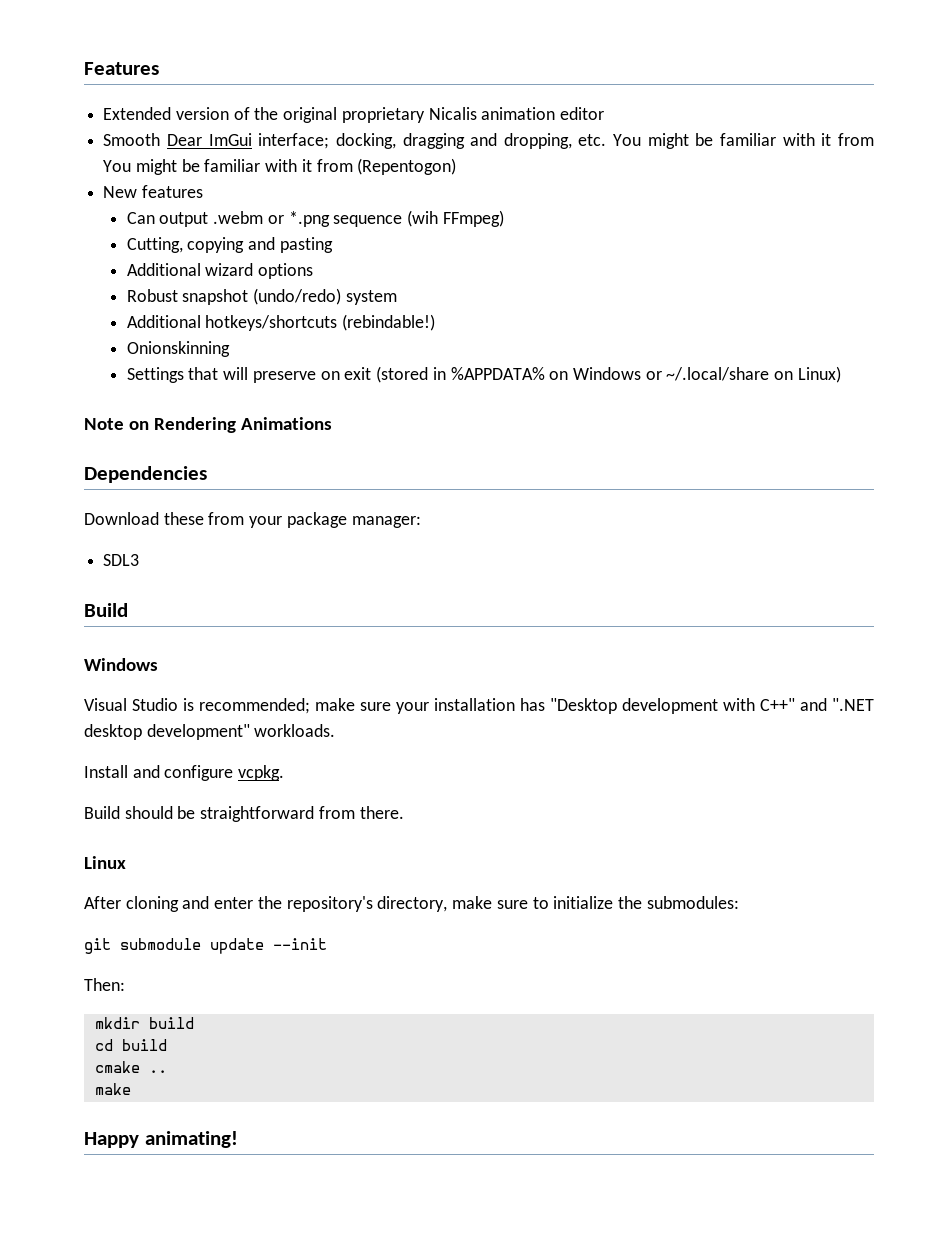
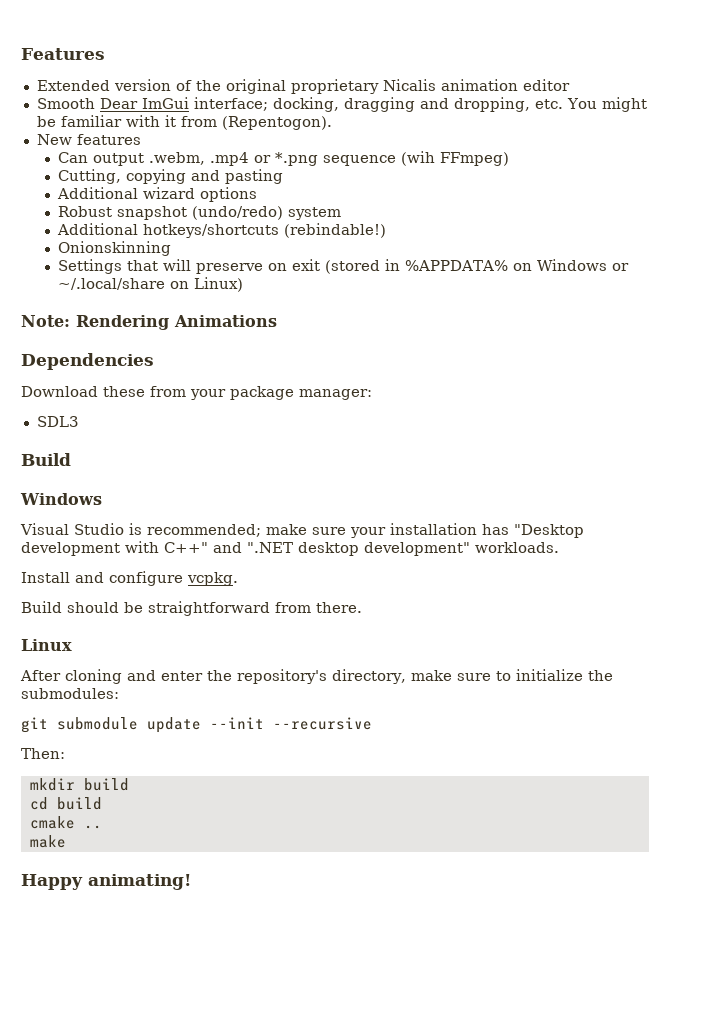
- Smooth Dear ImGui interface; docking, dragging and dropping, etc. You might be familiar with it from You might be familiar with it from (Repentogon)
+ Smooth Dear ImGui interface; docking, dragging and dropping, etc. You might be familiar with it from (Repentogon).
- Can output .webm or *.png sequence (wih FFmpeg)
+ Can output .webm, .mp4 or *.png sequence (wih FFmpeg)
- Note on Rendering Animations
+ Note: Rendering Animations
- git submodule update --init
+ git submodule update --init --recursive

